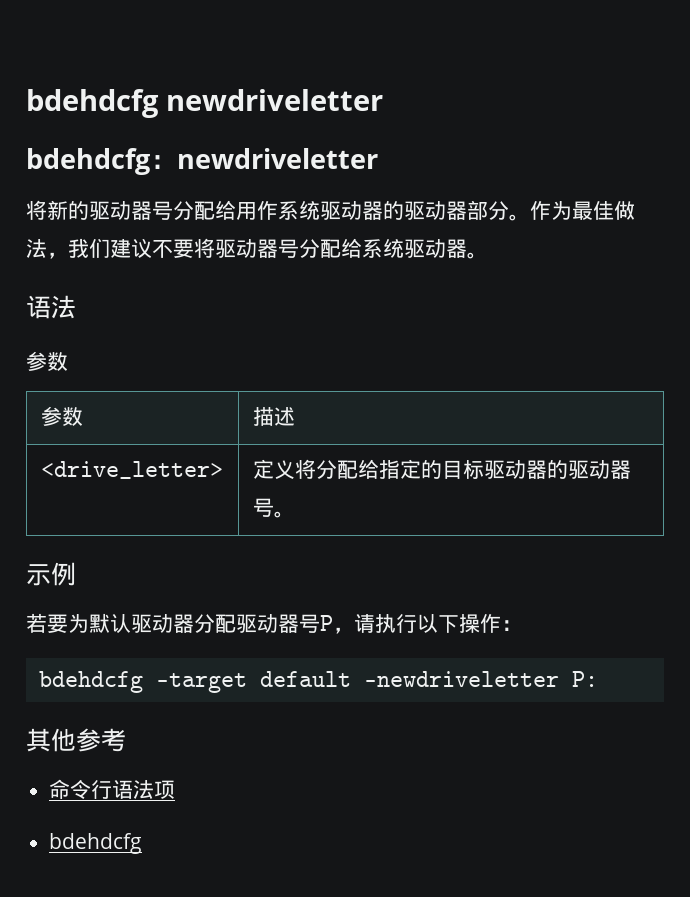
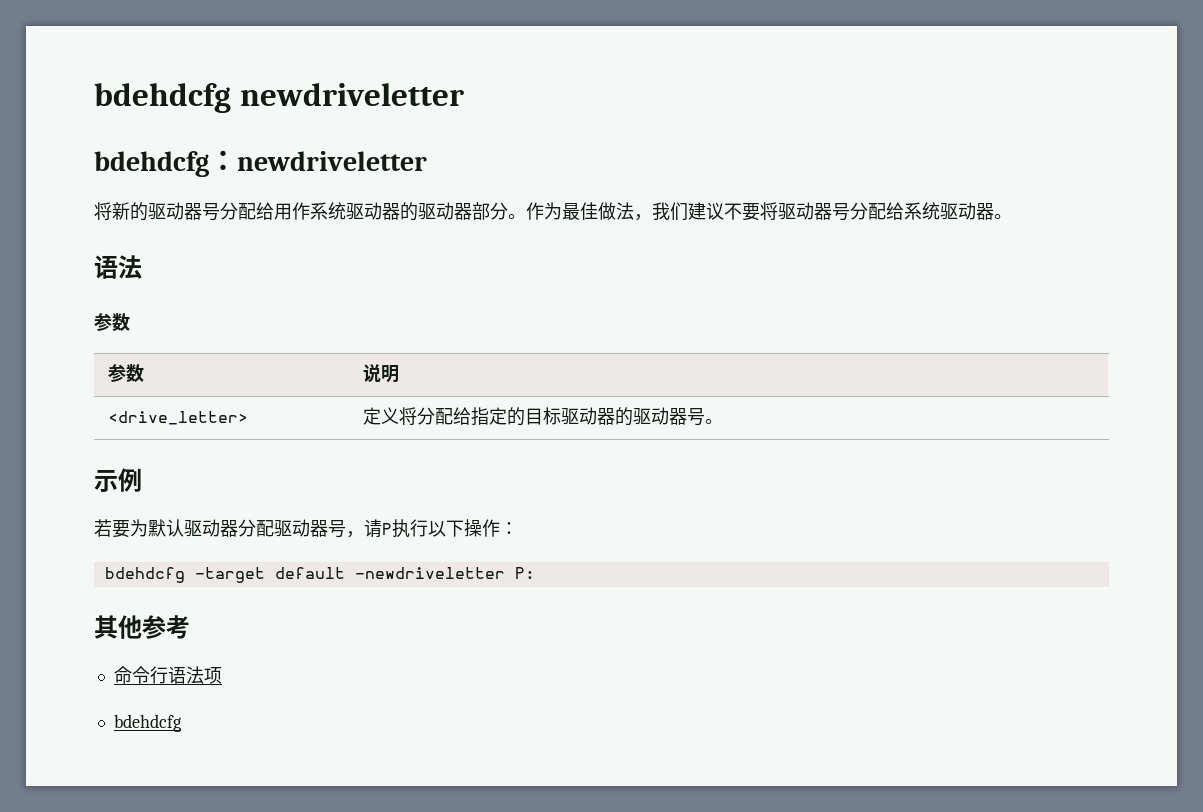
- 参数 | 描述
+ 参数 | 说明
- 若要为默认驱动器分配驱动器号P，请执行以下操作：
+ 若要为默认驱动器分配驱动器号，请P执行以下操作：

